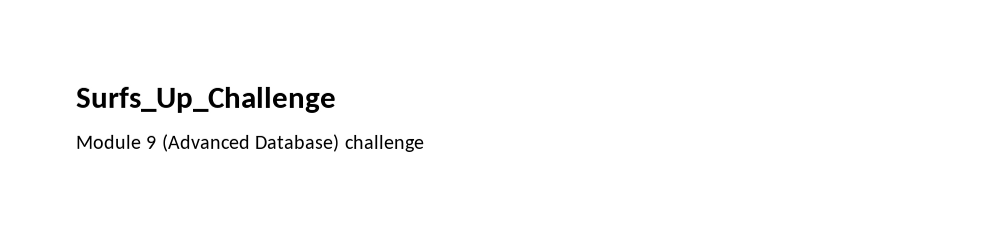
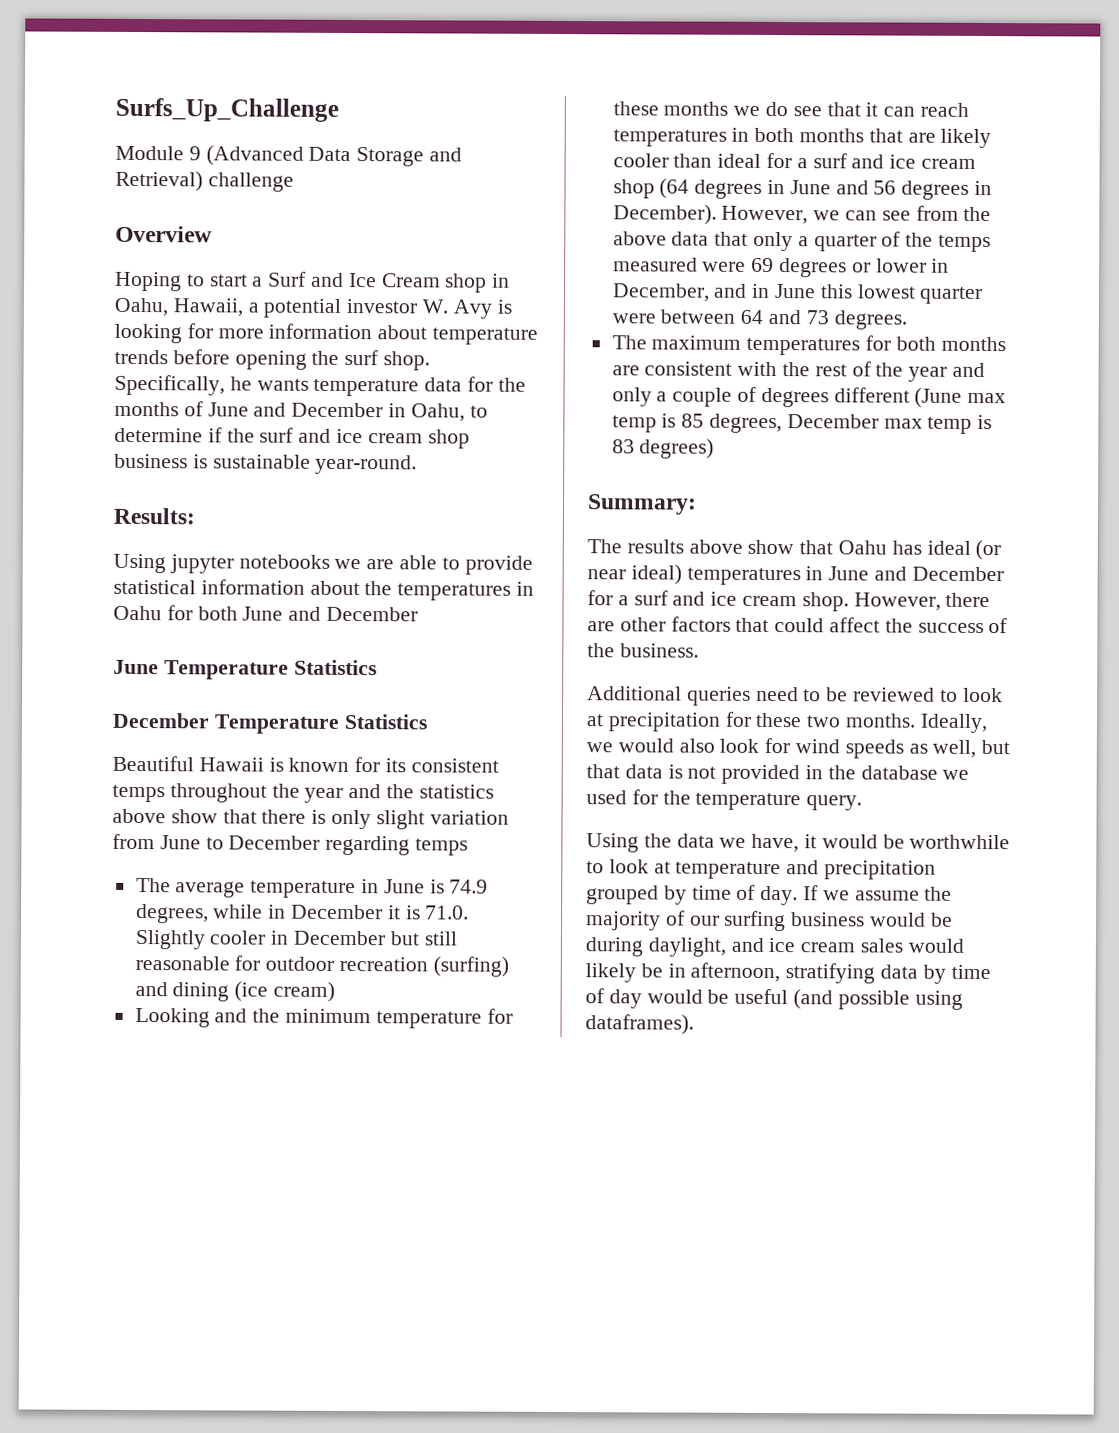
- Module 9 (Advanced Database) challenge
+ Module 9 (Advanced Data Storage and Retrieval) challenge
+ Overview
+ Hoping to start a Surf and Ice Cream shop in Oahu, Hawaii, a potential investor W. Avy is looking for more information about temperature trends before opening the surf shop. Specifically, he wants temperature data for the months of June and December in Oahu, to determine if the surf and ice cream shop business is sustainable year-round.
+ Results:
+ Using jupyter notebooks we are able to provide statistical information about the temperatures in Oahu for both June and December
+ June Temperature Statistics
+ December Temperature Statistics
+ Beautiful Hawaii is known for its consistent temps throughout the year and the statistics above show that there is only slight variation from June to December regarding temps
+ The average temperature in June is 74.9 degrees, while in December it is 71.0. Slightly cooler in December but still reasonable for outdoor recreation (surfing) and dining (ice cream)
+ Looking and the minimum temperature for these months we do see that it can reach temperatures in both months that are likely cooler than ideal for a surf and ice cream shop (64 degrees in June and 56 degrees in December). However, we can see from the above data that only a quarter of the temps measured were 69 degrees or lower in December, and in June this lowest quarter were between 64 and 73 degrees.
+ The maximum temperatures for both months are consistent with the rest of the year and only a couple of degrees different (June max temp is 85 degrees, December max temp is 83 degrees)
+ Summary:
+ The results above show that Oahu has ideal (or near ideal) temperatures in June and December for a surf and ice cream shop. However, there are other factors that could affect the success of the business.
+ Additional queries need to be reviewed to look at precipitation for these two months. Ideally, we would also look for wind speeds as well, but that data is not provided in the database we used for the temperature query.
+ Using the data we have, it would be worthwhile to look at temperature and precipitation grouped by time of day. If we assume the majority of our surfing business would be during daylight, and ice cream sales would likely be in afternoon, stratifying data by time of day would be useful (and possible using dataframes).

